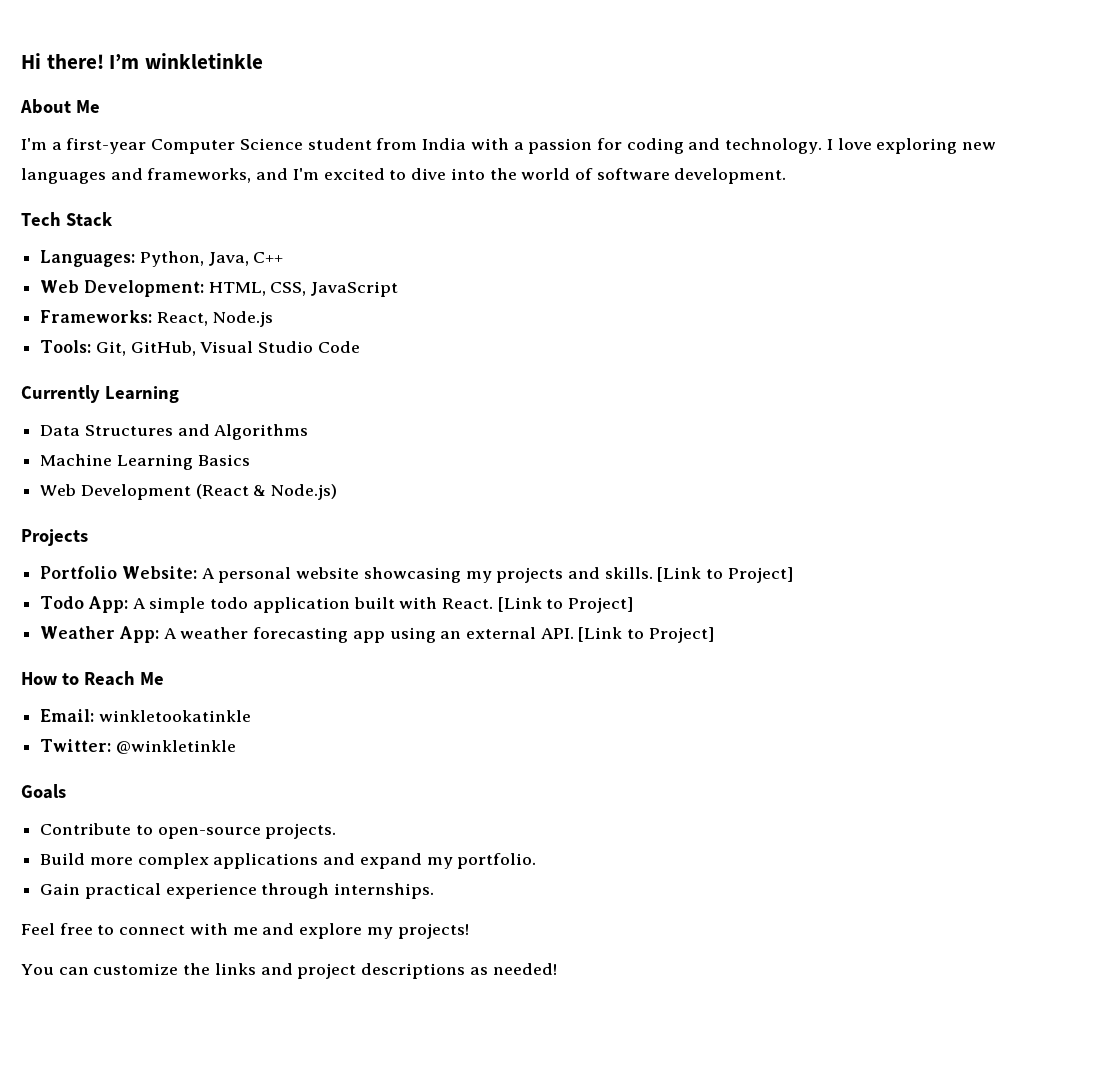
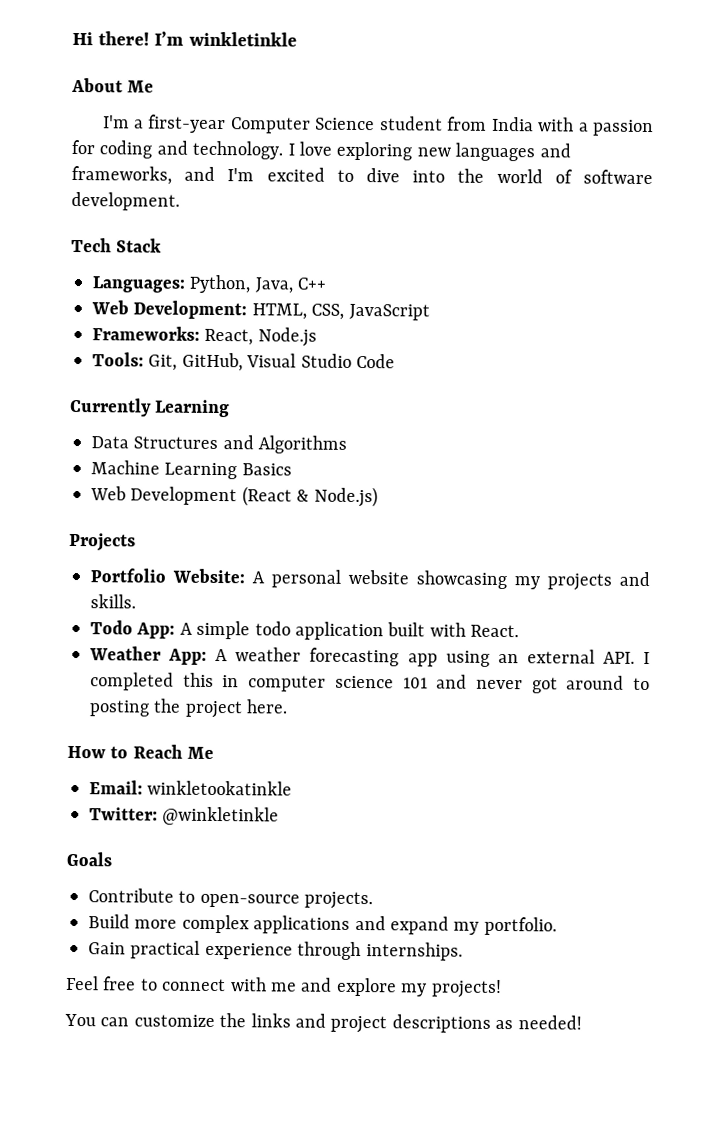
- Portfolio Website: A personal website showcasing my projects and skills. [Link to Project]
+ Portfolio Website: A personal website showcasing my projects and skills.
- Todo App: A simple todo application built with React. [Link to Project]
+ Todo App: A simple todo application built with React.
- Weather App: A weather forecasting app using an external API. [Link to Project]
+ Weather App: A weather forecasting app using an external API. I completed this in computer science 101 and never got around to posting the project here.

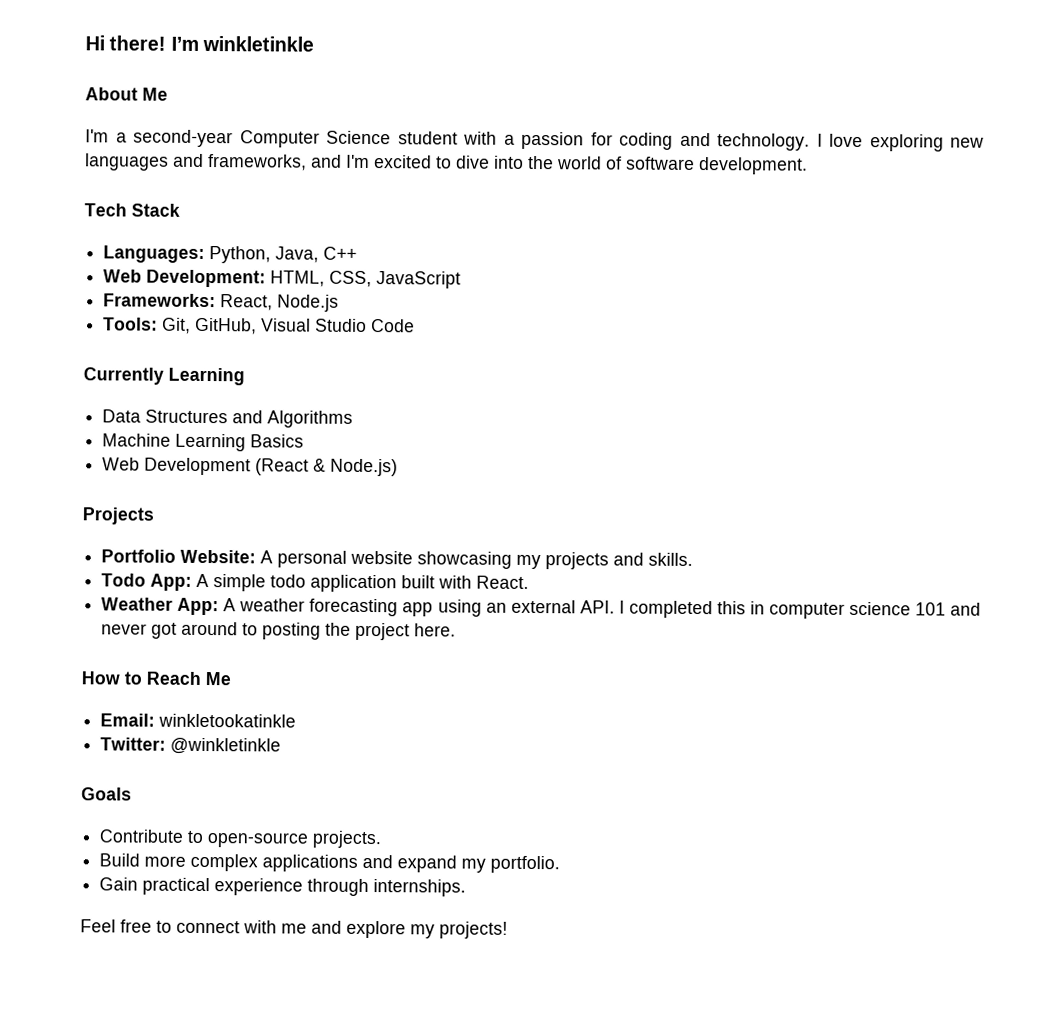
- I'm a first-year Computer Science student from India with a passion for coding and technology.
+ I'm a second-year Computer Science student with a passion for coding and technology.
- You can customize the links and project descriptions as needed!

